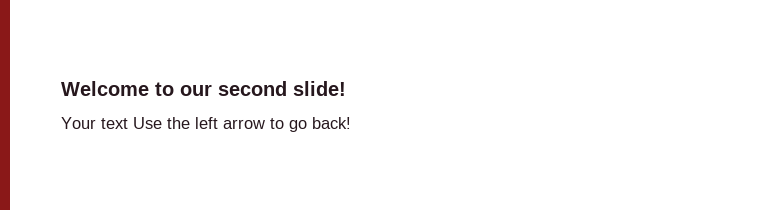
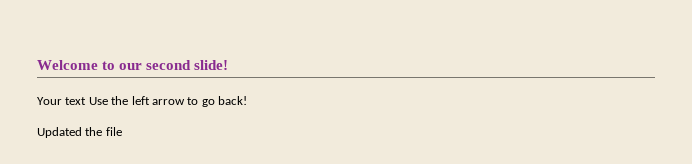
+ Updated the file

